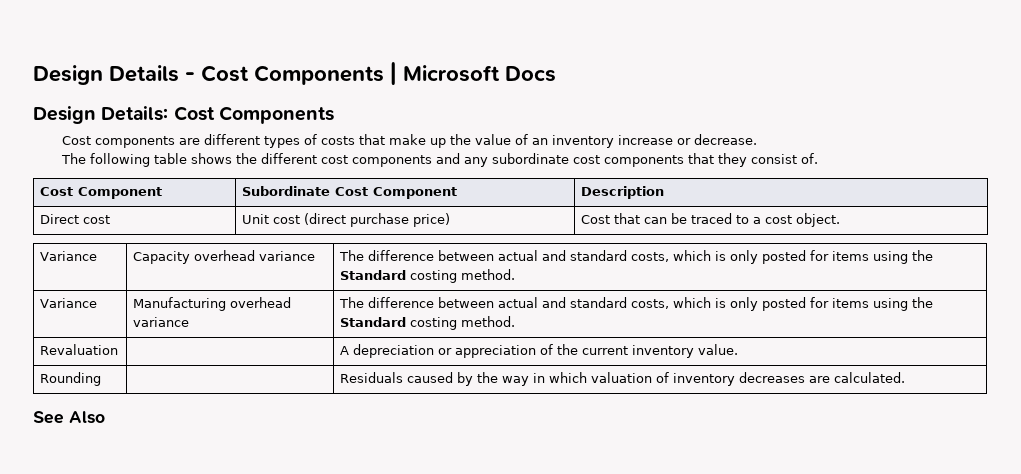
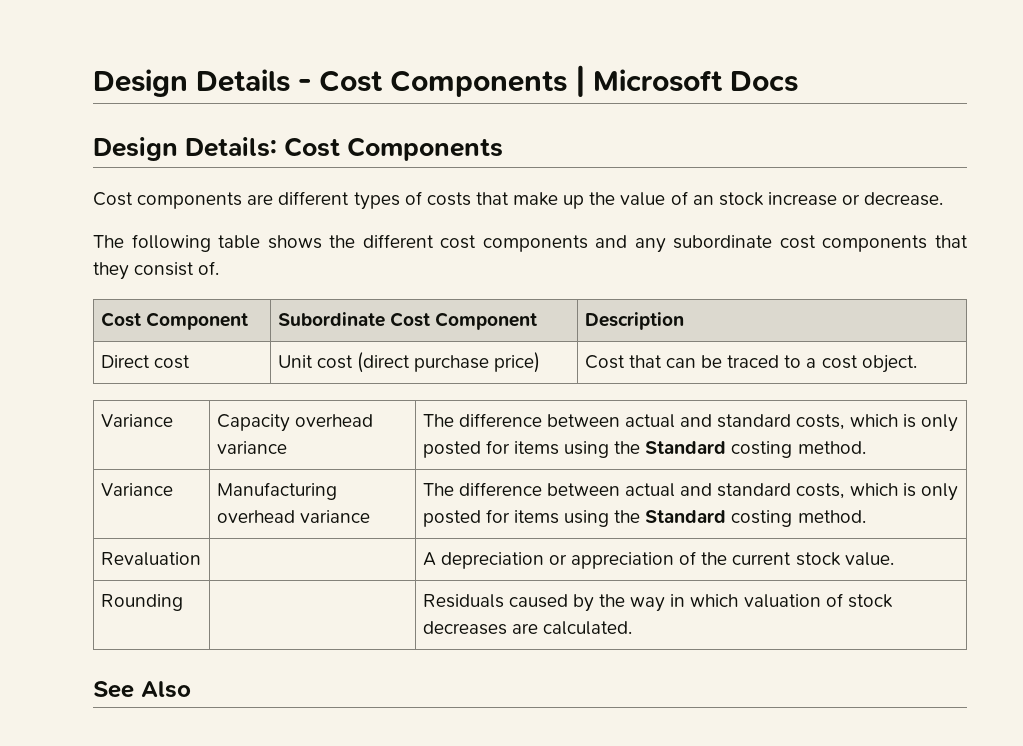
- Cost components are different types of costs that make up the value of an inventory increase or decrease.
+ Cost components are different types of costs that make up the value of an stock increase or decrease.
- Revaluation | | A depreciation or appreciation of the current inventory value.
+ Revaluation | | A depreciation or appreciation of the current stock value.
- Rounding | | Residuals caused by the way in which valuation of inventory decreases are calculated.
+ Rounding | | Residuals caused by the way in which valuation of stock decreases are calculated.

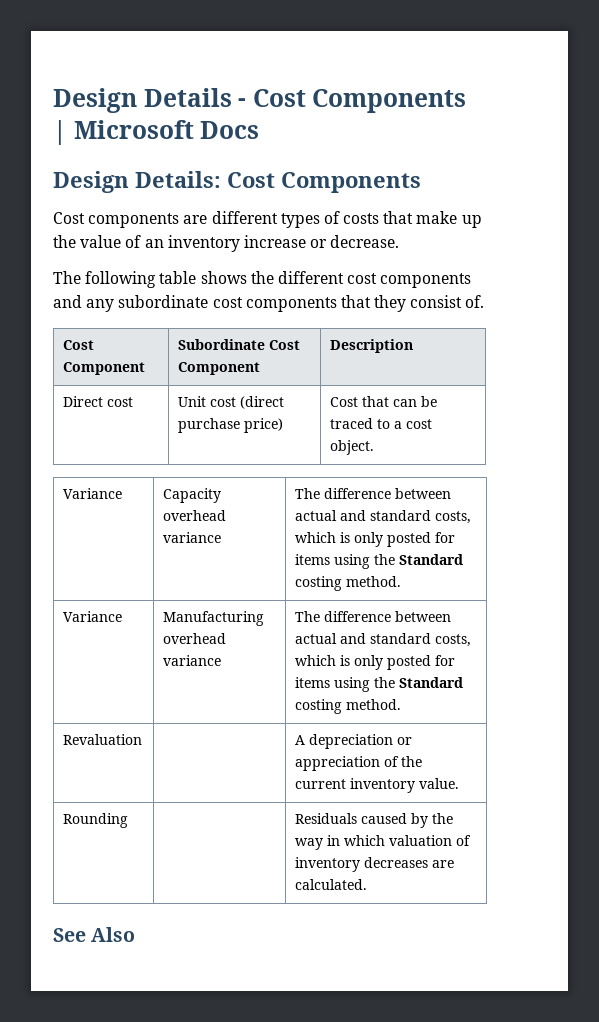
- Cost components are different types of costs that make up the value of an stock increase or decrease.
+ Cost components are different types of costs that make up the value of an inventory increase or decrease.
- Revaluation | | A depreciation or appreciation of the current stock value.
+ Revaluation | | A depreciation or appreciation of the current inventory value.
- Rounding | | Residuals caused by the way in which valuation of stock decreases are calculated.
+ Rounding | | Residuals caused by the way in which valuation of inventory decreases are calculated.

